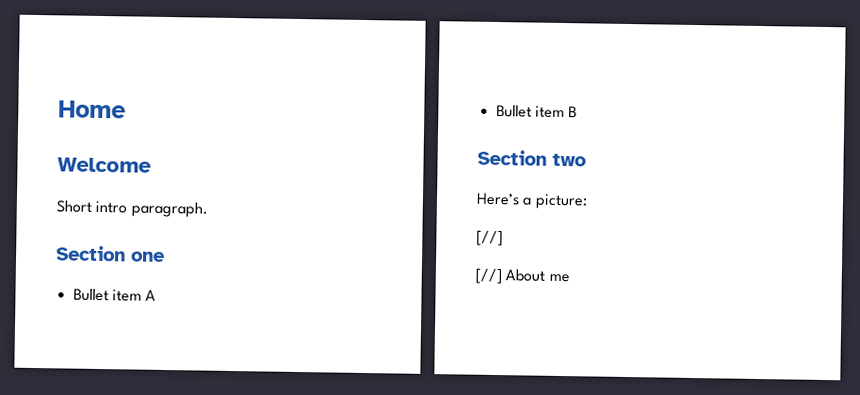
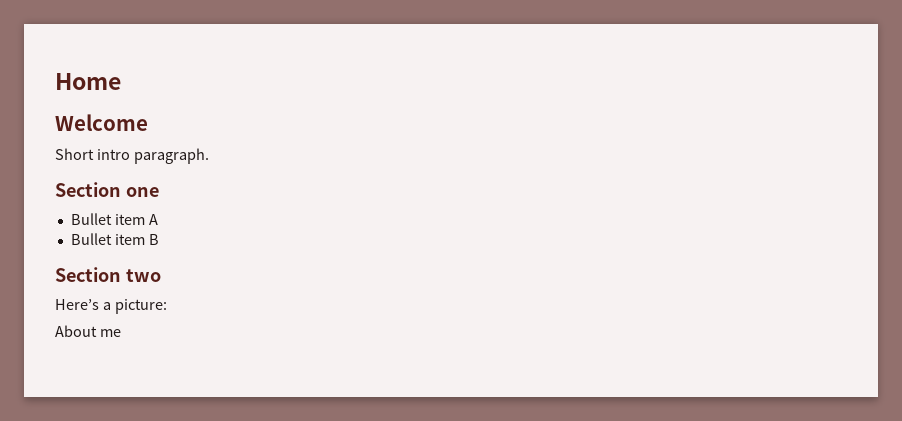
  Here’s a picture:
- [//]
- [//] About me
+ About me

